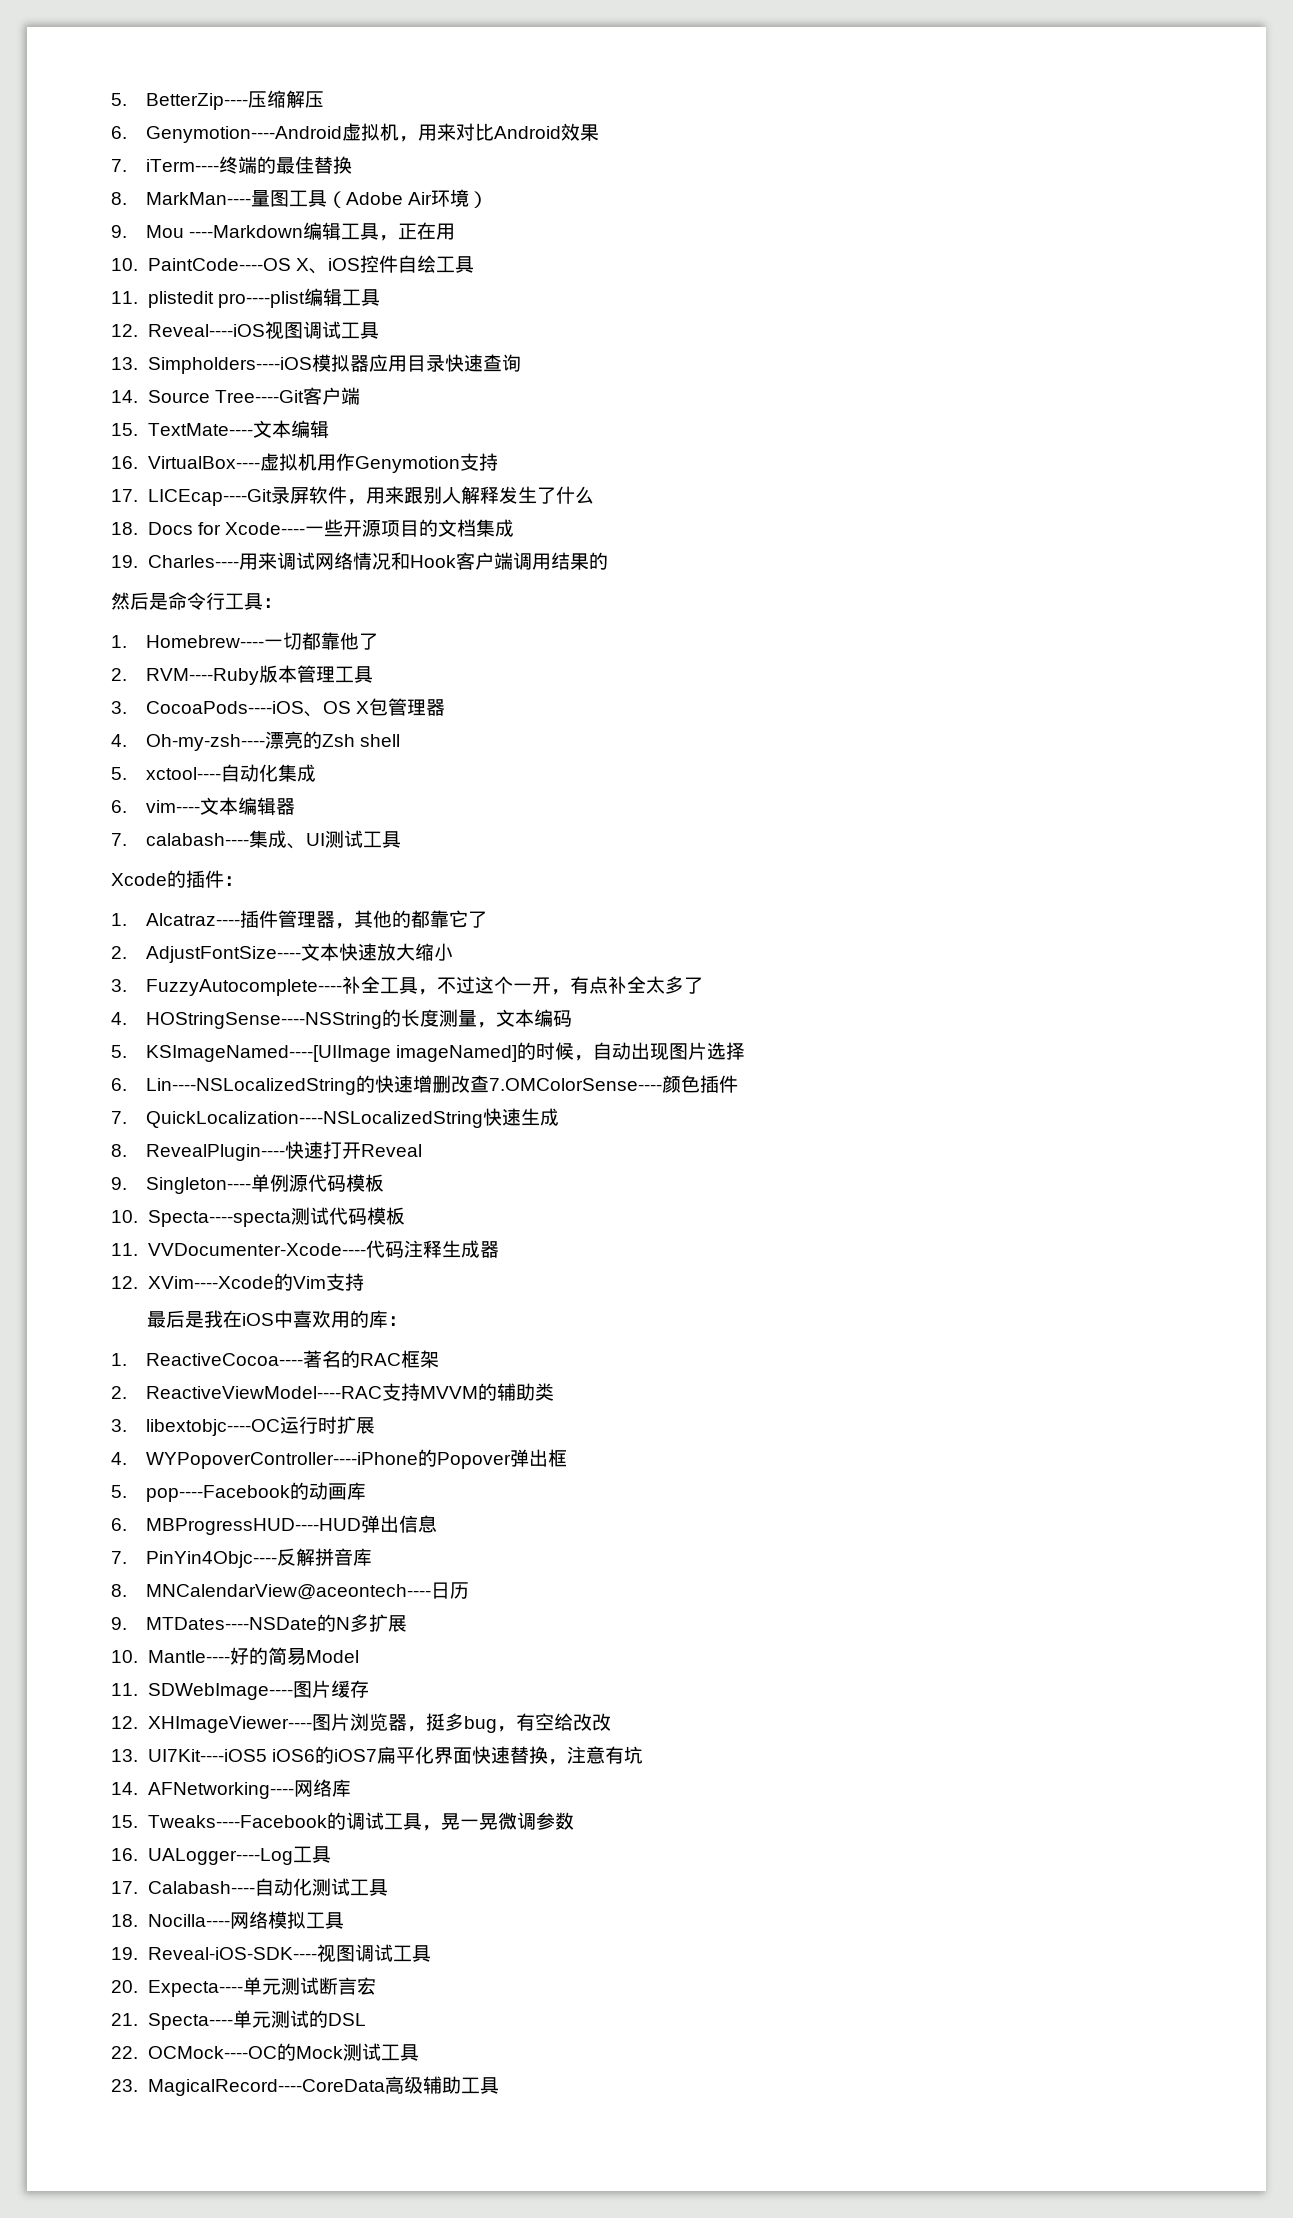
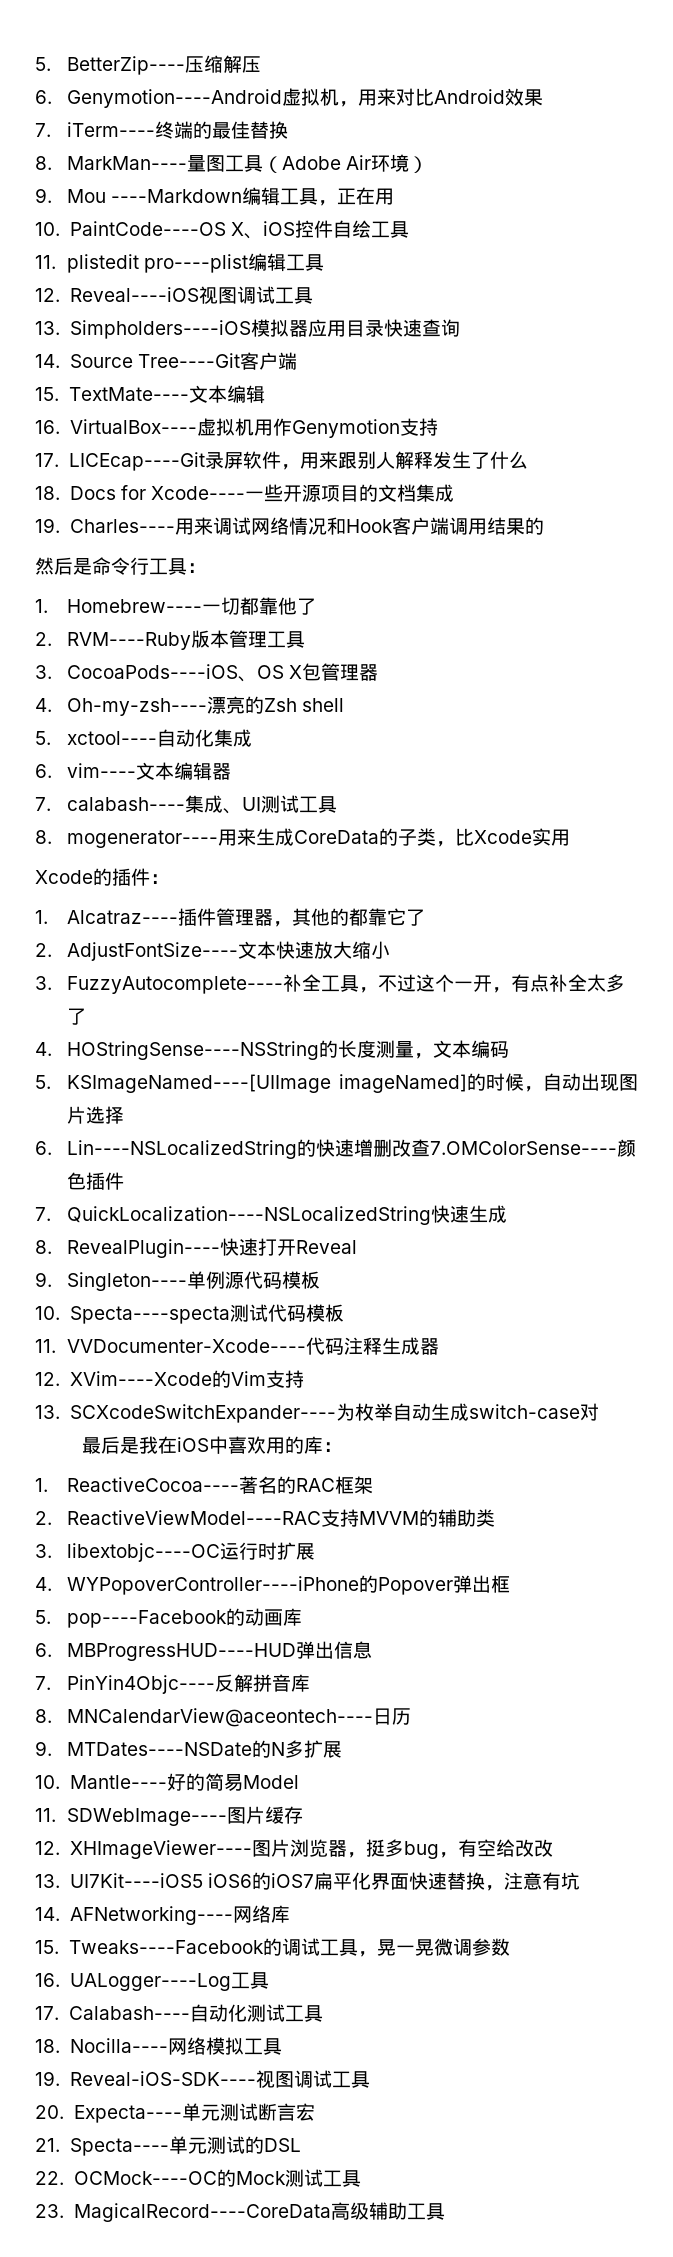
+ 8. mogenerator----用来生成CoreData的子类，比Xcode实用
+ 13. SCXcodeSwitchExpander----为枚举自动生成switch-case对

